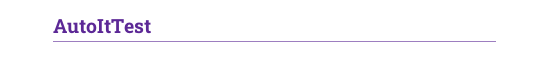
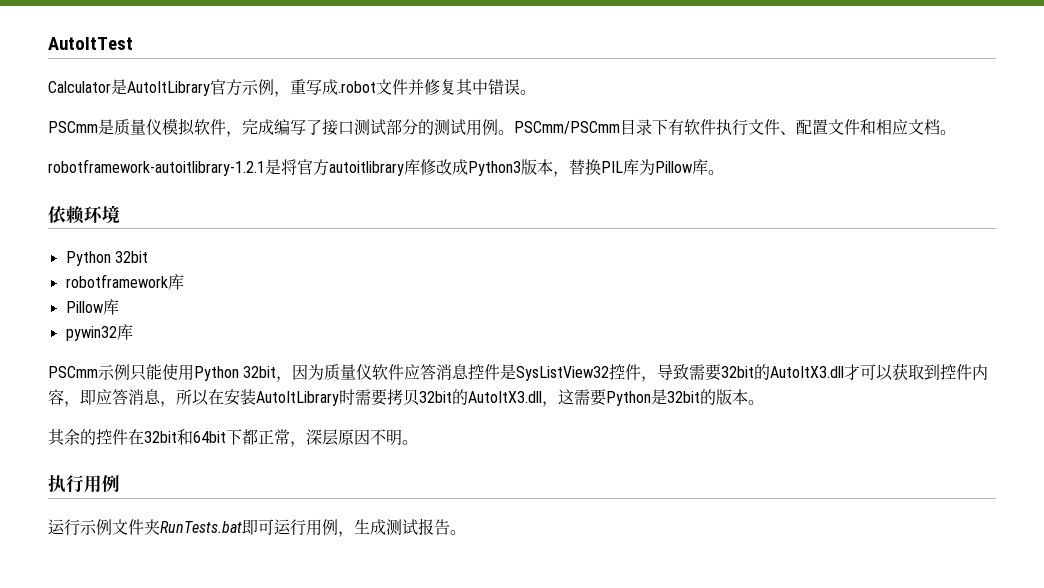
+ Calculator是AutoItLibrary官方示例，重写成.robot文件并修复其中错误。
+ PSCmm是质量仪模拟软件，完成编写了接口测试部分的测试用例。PSCmm/PSCmm目录下有软件执行文件、配置文件和相应文档。
+ robotframework-autoitlibrary-1.2.1是将官方autoitlibrary库修改成Python3版本，替换PIL库为Pillow库。
+ 依赖环境
+ Python 32bit
+ robotframework库
+ Pillow库
+ pywin32库
+ PSCmm示例只能使用Python 32bit，因为质量仪软件应答消息控件是SysListView32控件，导致需要32bit的AutoItX3.dll才可以获取到控件内容，即应答消息，所以在安装AutoItLibrary时需要拷贝32bit的AutoItX3.dll，这需要Python是32bit的版本。
+ 其余的控件在32bit和64bit下都正常，深层原因不明。
+ 执行用例
+ 运行示例文件夹RunTests.bat即可运行用例，生成测试报告。

